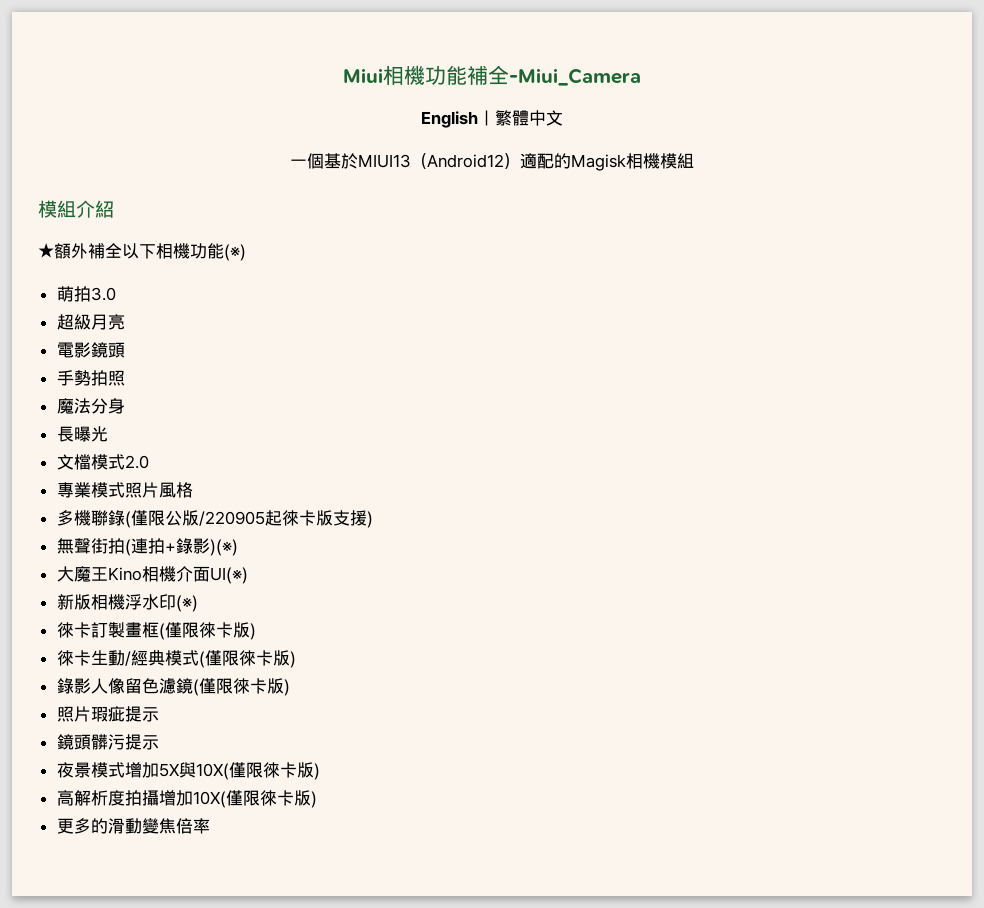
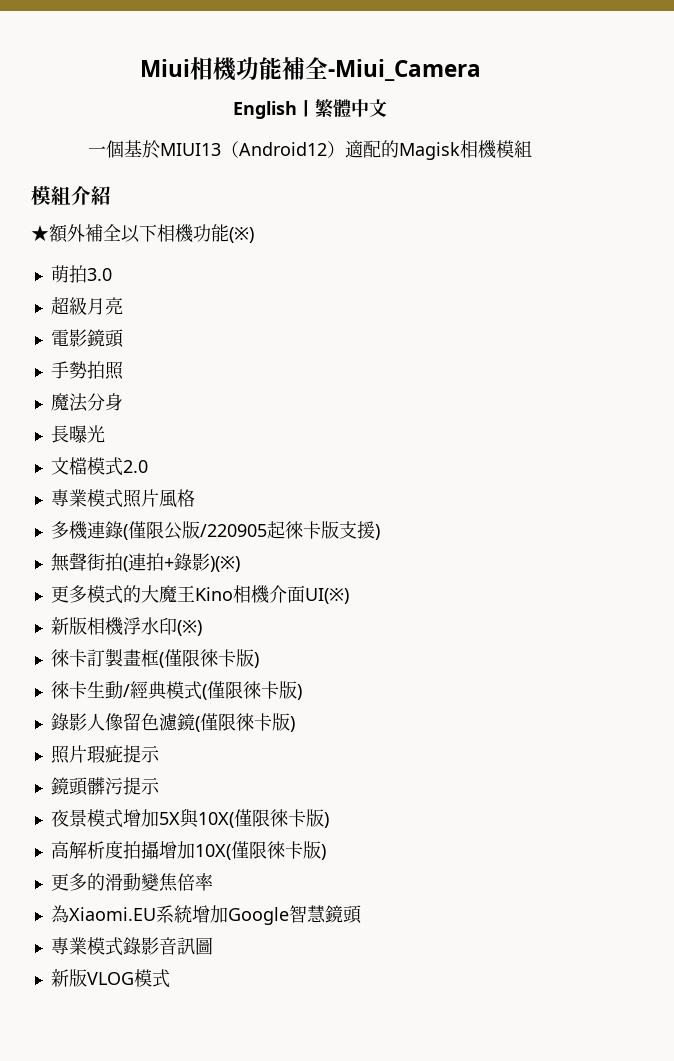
- 多機聯錄(僅限公版/220905起徠卡版支援)
+ 多機連錄(僅限公版/220905起徠卡版支援)
- 大魔王Kino相機介面UI(※)
+ 更多模式的大魔王Kino相機介面UI(※)
+ 為Xiaomi.EU系統增加Google智慧鏡頭
+ 專業模式錄影音訊圖
+ 新版VLOG模式

